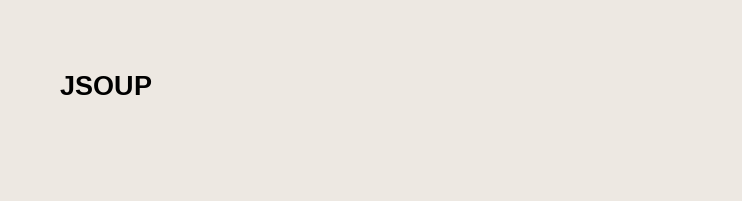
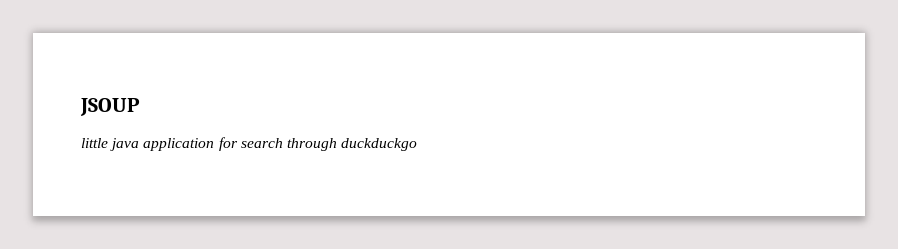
+ little java application for search through duckduckgo

